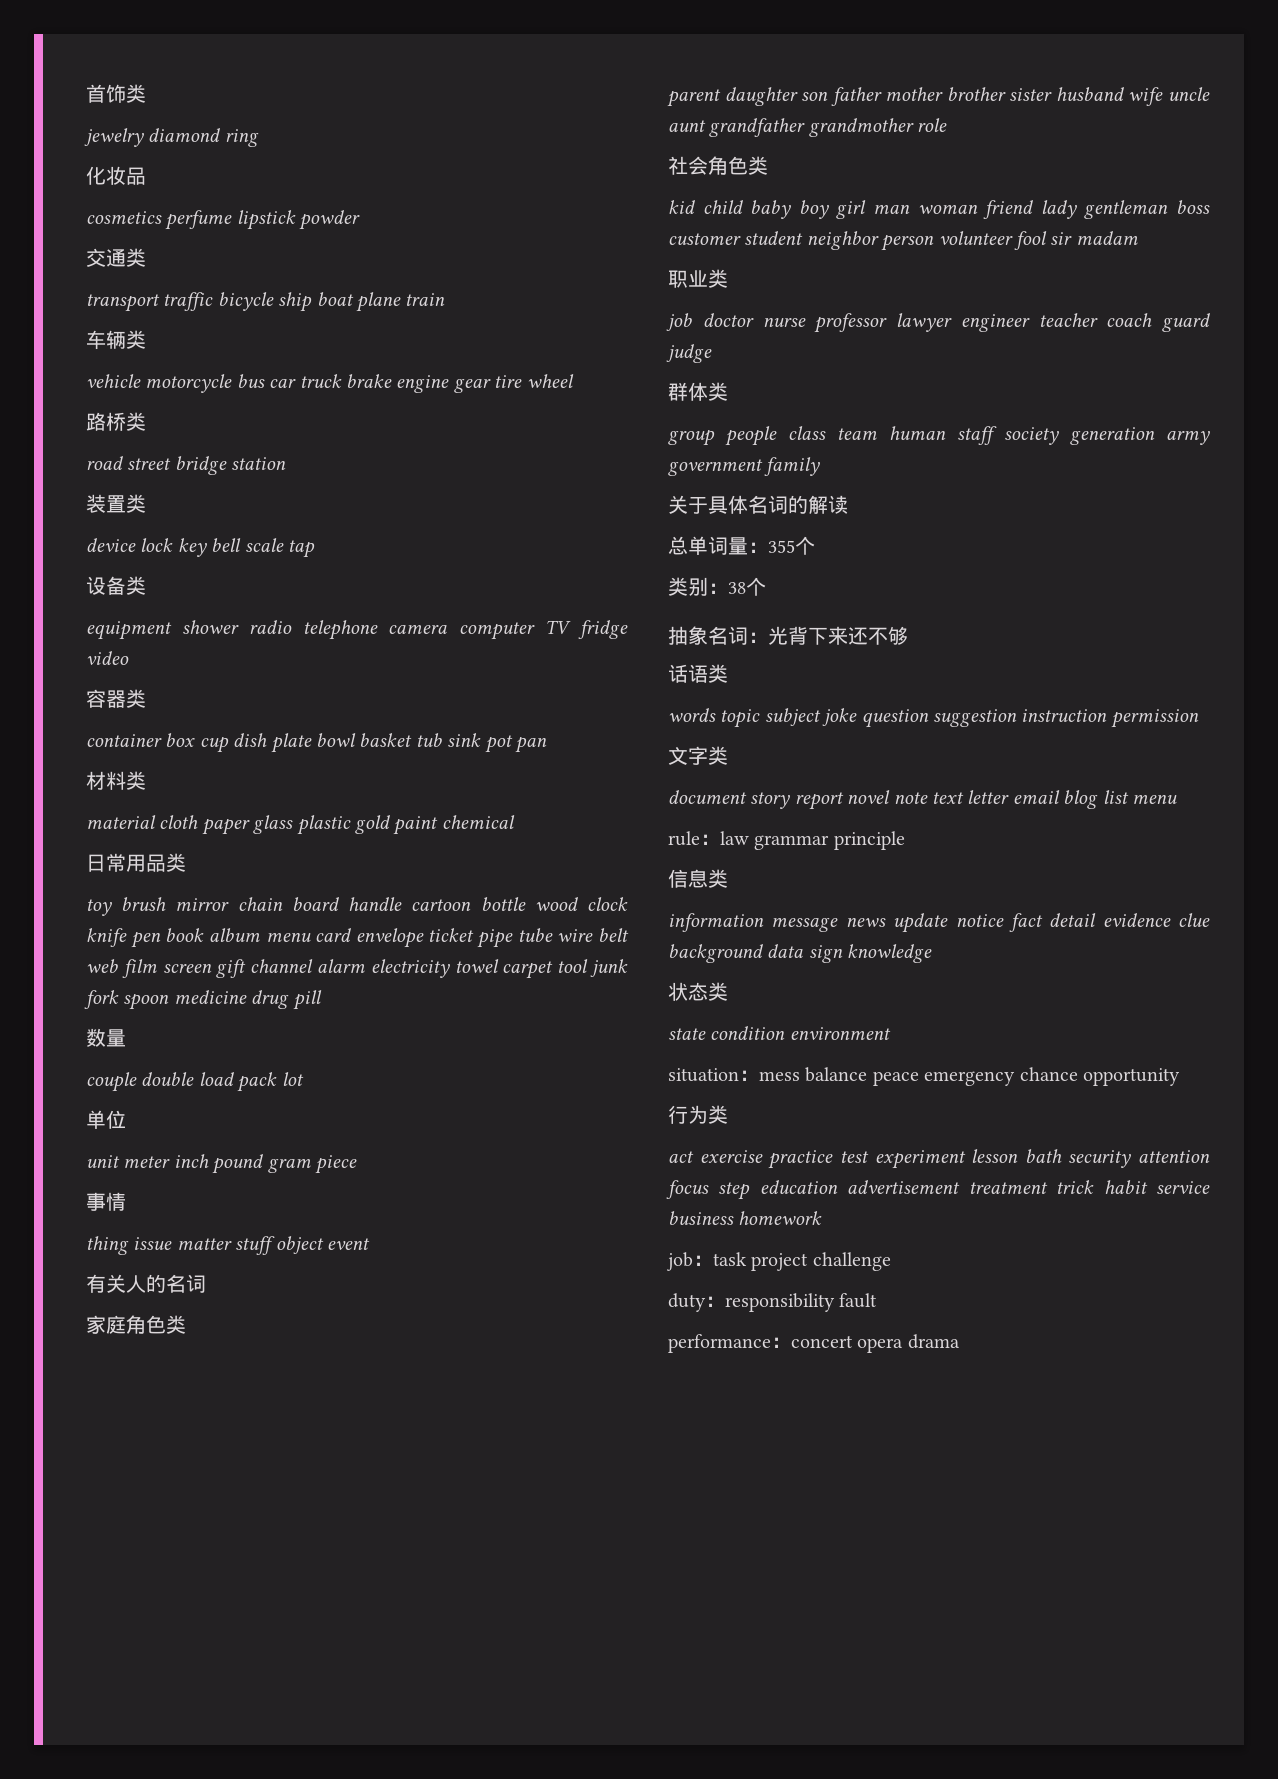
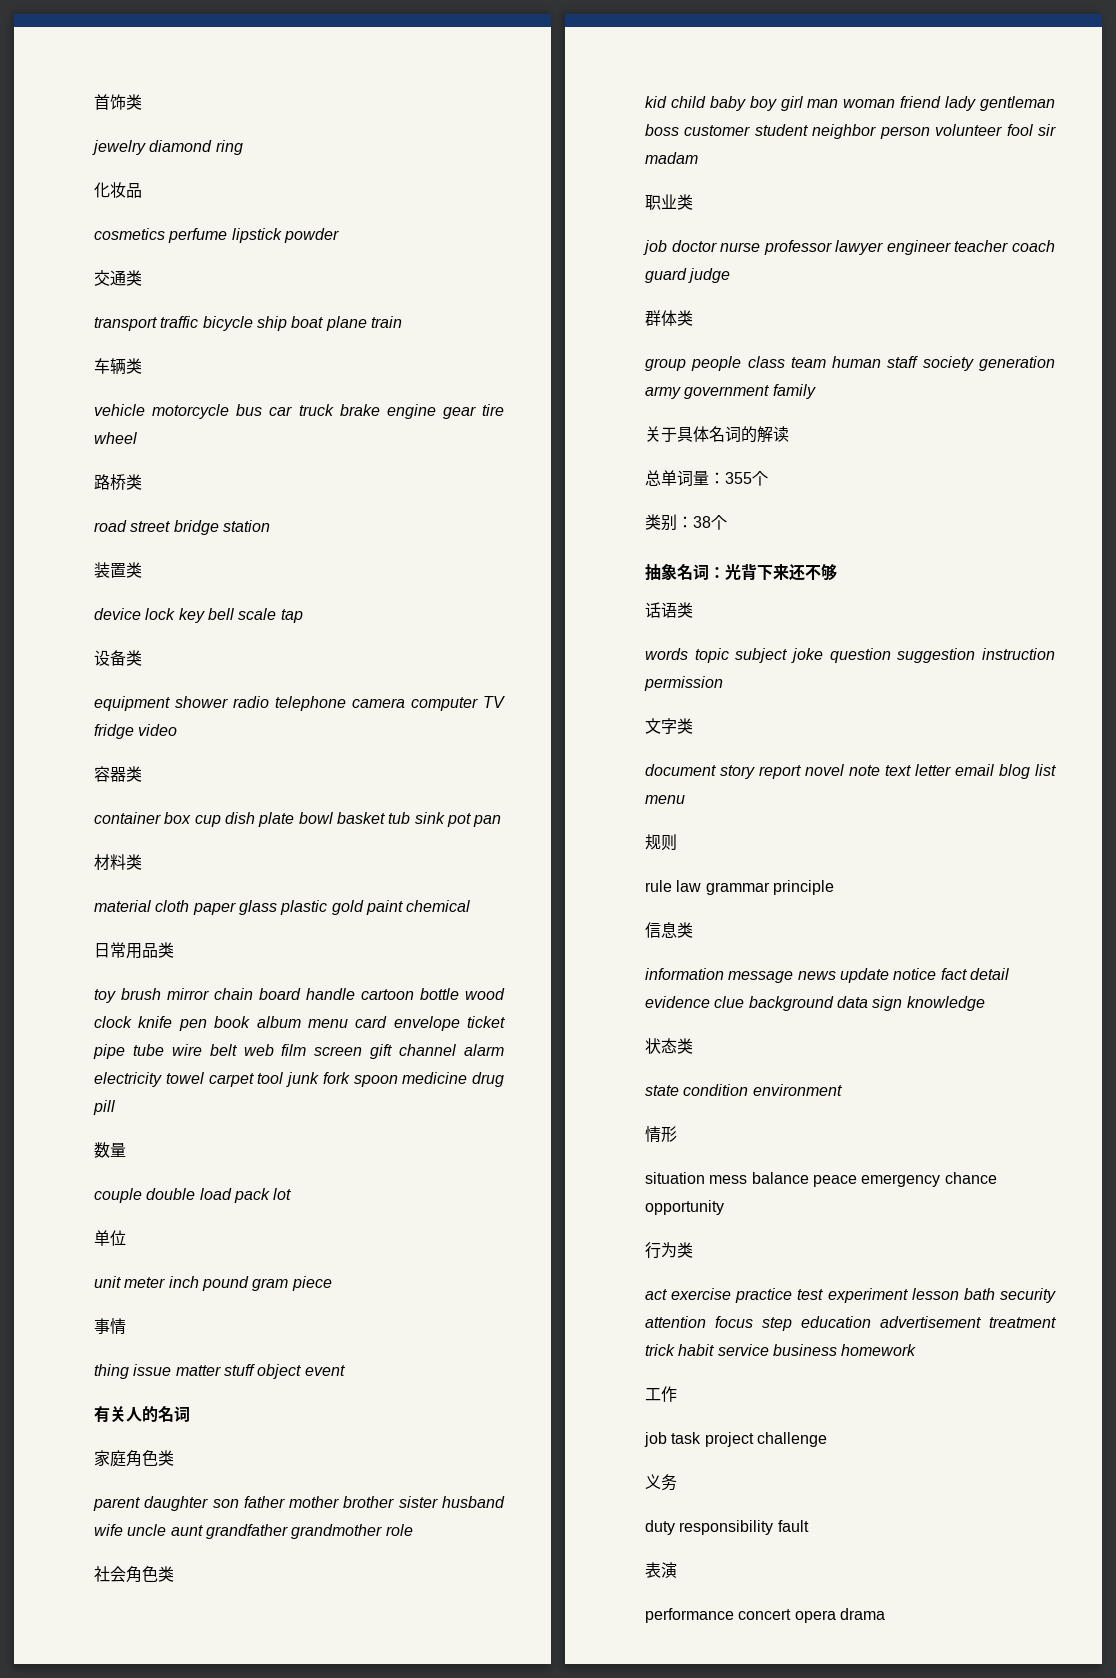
+ 规则
- rule：law grammar principle
+ rule law grammar principle
+ 情形
- situation：mess balance peace emergency chance opportunity
+ situation mess balance peace emergency chance opportunity
- job：task project challenge
+ 工作
+ job task project challenge
+ 义务
- duty：responsibility fault
+ duty responsibility fault
+ 表演
- performance：concert opera drama
+ performance concert opera drama

